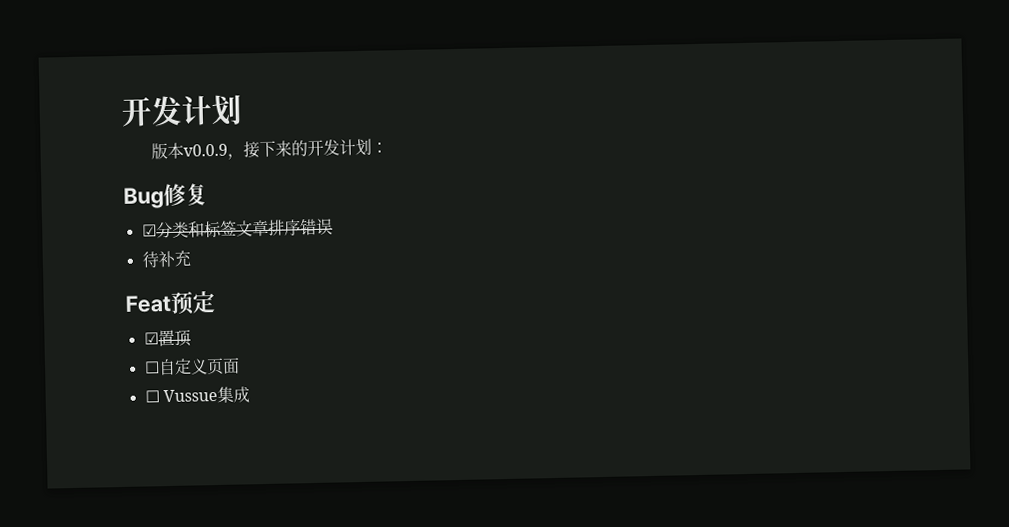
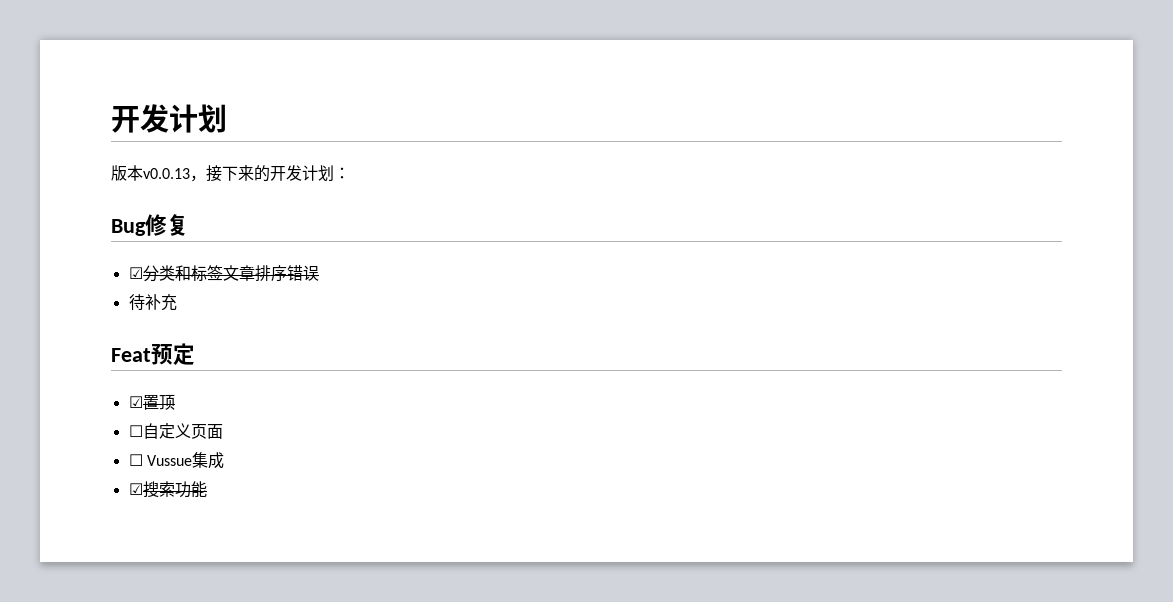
- 版本v0.0.9，接下来的开发计划：
+ 版本v0.0.13，接下来的开发计划：
+ ☑搜索功能

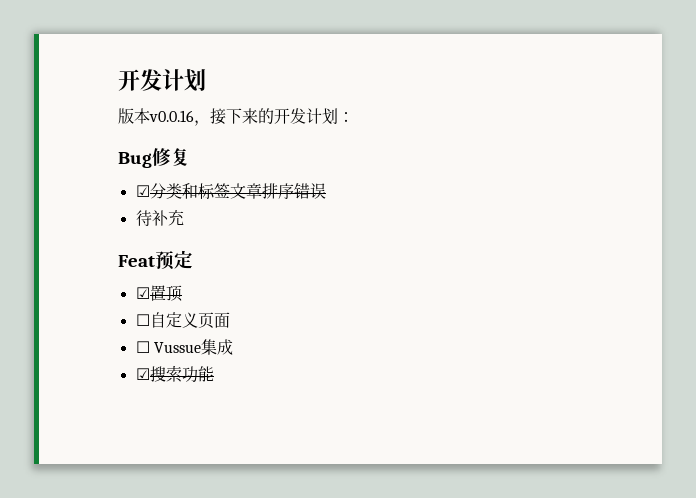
- 版本v0.0.13，接下来的开发计划：
+ 版本v0.0.16，接下来的开发计划：

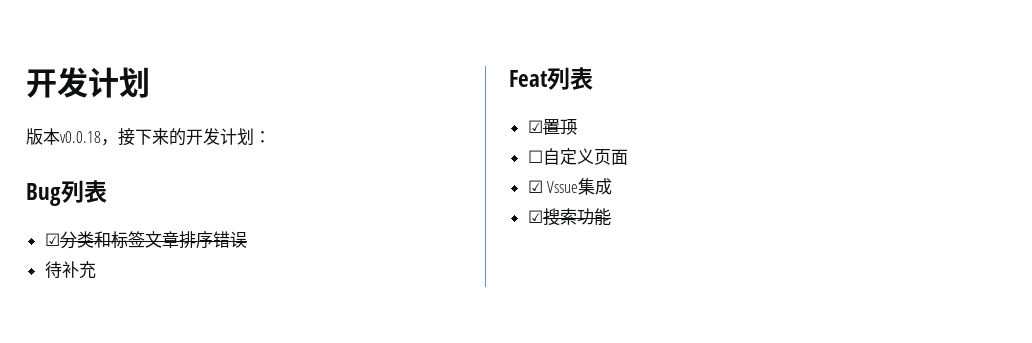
- 版本v0.0.16，接下来的开发计划：
+ 版本v0.0.18，接下来的开发计划：
- Bug修复
+ Bug列表
- Feat预定
+ Feat列表
- ☐ Vussue集成
+ ☑ Vssue集成

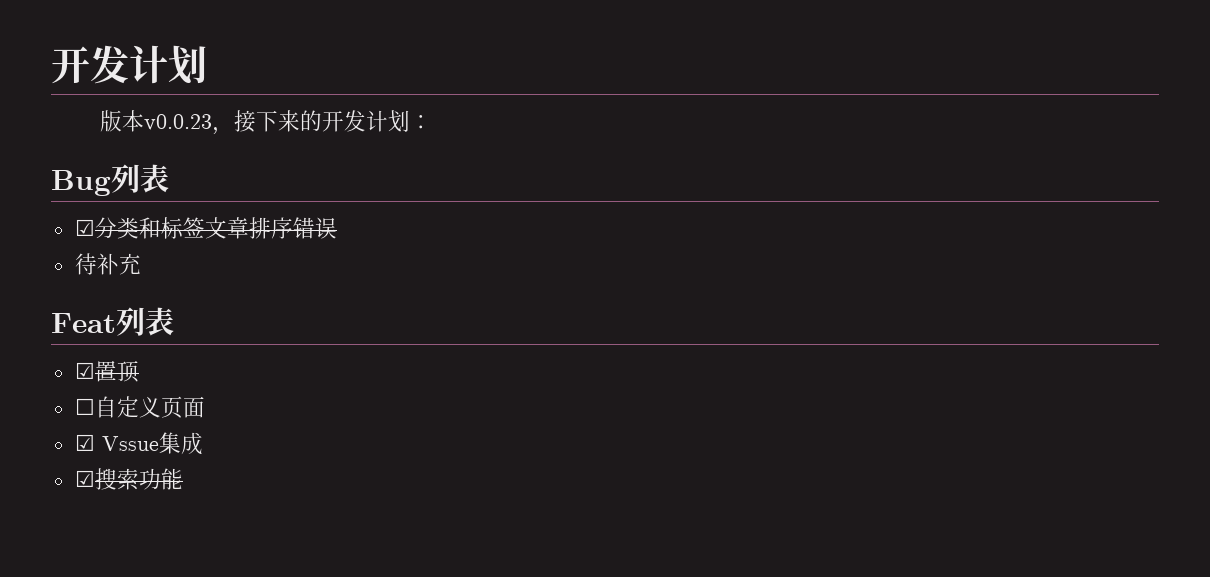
- 版本v0.0.18，接下来的开发计划：
+ 版本v0.0.23，接下来的开发计划：

